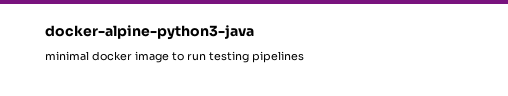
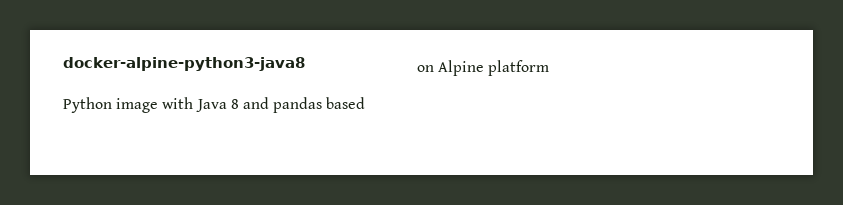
- docker-alpine-python3-java
- minimal docker image to run testing pipelines
+ docker-alpine-python3-java8
+ Python image with Java 8 and pandas based on Alpine platform

